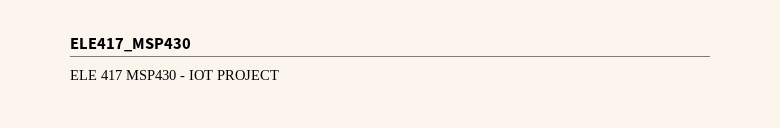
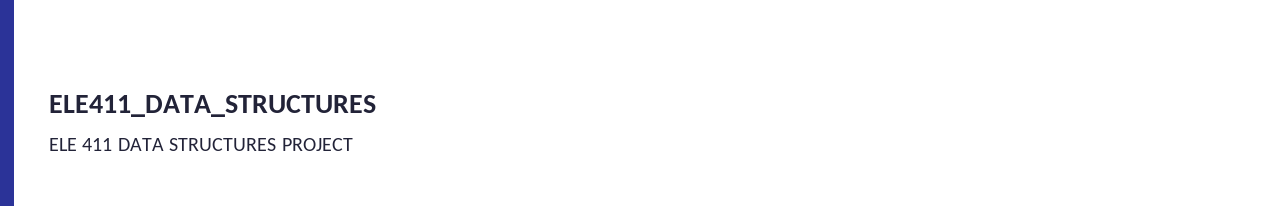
- ELE417_MSP430
+ ELE411_DATA_STRUCTURES
- ELE 417 MSP430 - IOT PROJECT
+ ELE 411 DATA STRUCTURES PROJECT

